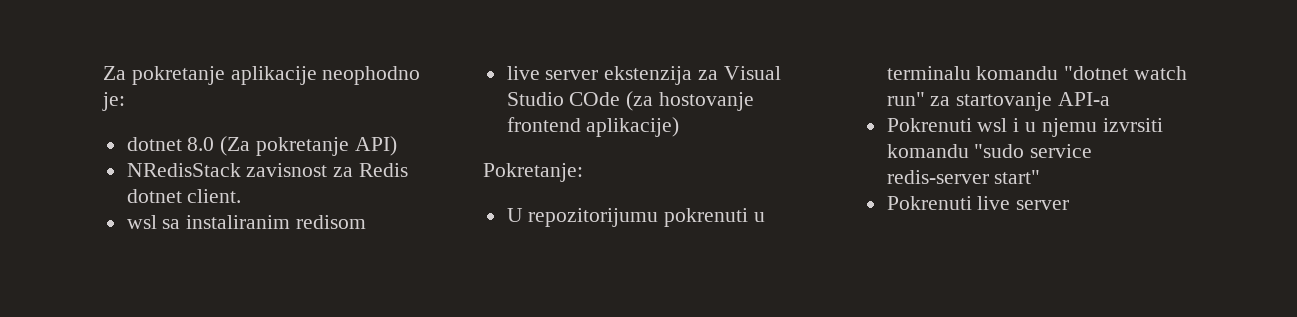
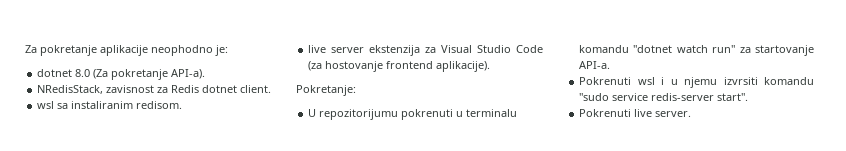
- dotnet 8.0 (Za pokretanje API)
- NRedisStack zavisnost za Redis dotnet client.
+ dotnet 8.0 (Za pokretanje API-a).
+ NRedisStack, zavisnost za Redis dotnet client.
- wsl sa instaliranim redisom
+ wsl sa instaliranim redisom.
- live server ekstenzija za Visual Studio COde (za hostovanje frontend aplikacije)
+ live server ekstenzija za Visual Studio Code (za hostovanje frontend aplikacije).
- U repozitorijumu pokrenuti u terminalu komandu "dotnet watch run" za startovanje API-a
+ U repozitorijumu pokrenuti u terminalu komandu "dotnet watch run" za startovanje API-a.
- Pokrenuti wsl i u njemu izvrsiti komandu "sudo service redis-server start"
+ Pokrenuti wsl i u njemu izvrsiti komandu "sudo service redis-server start".
- Pokrenuti live server
+ Pokrenuti live server.

